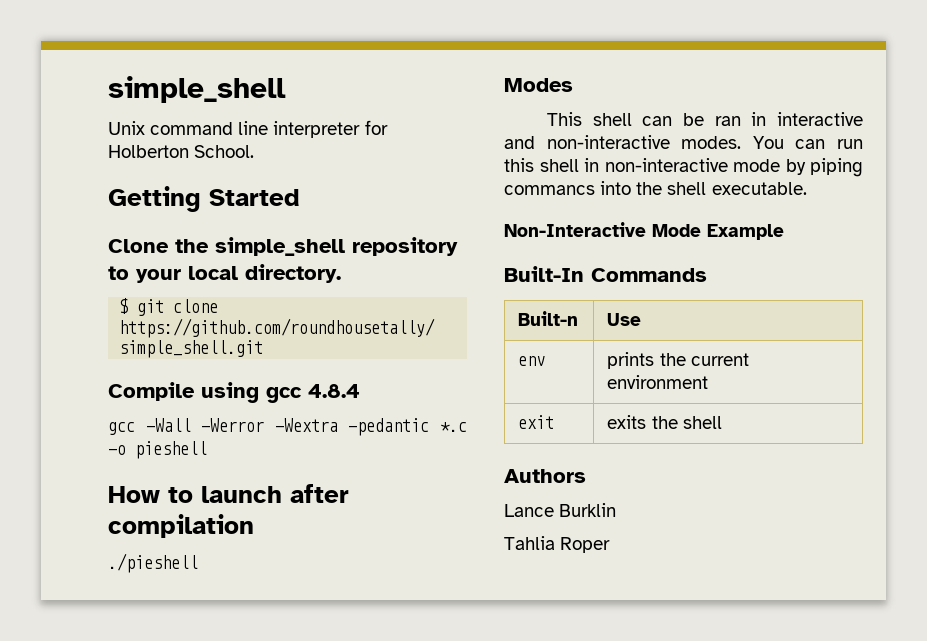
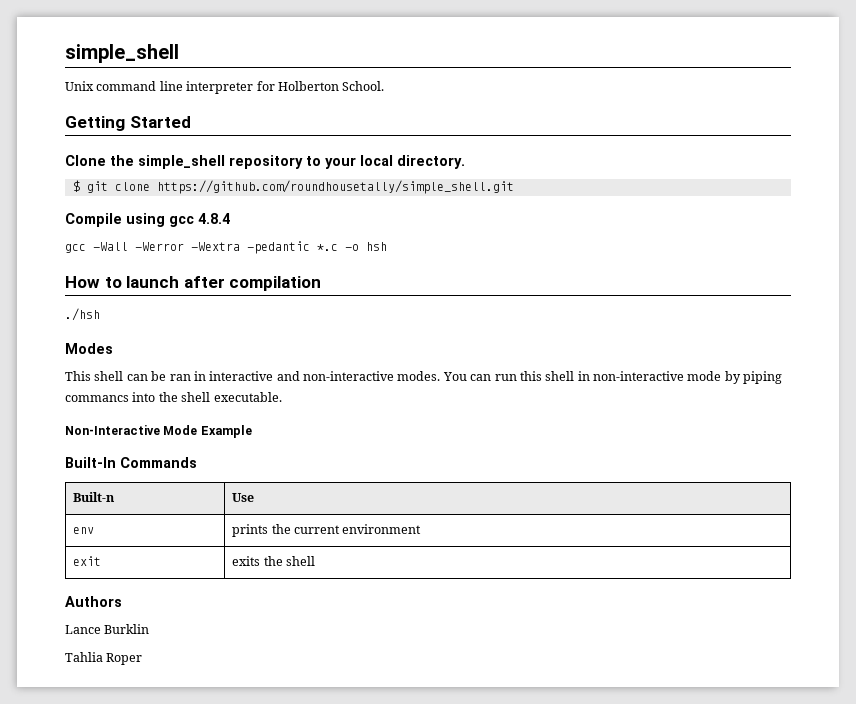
- gcc -Wall -Werror -Wextra -pedantic *.c -o pieshell
+ gcc -Wall -Werror -Wextra -pedantic *.c -o hsh
- ./pieshell
+ ./hsh

